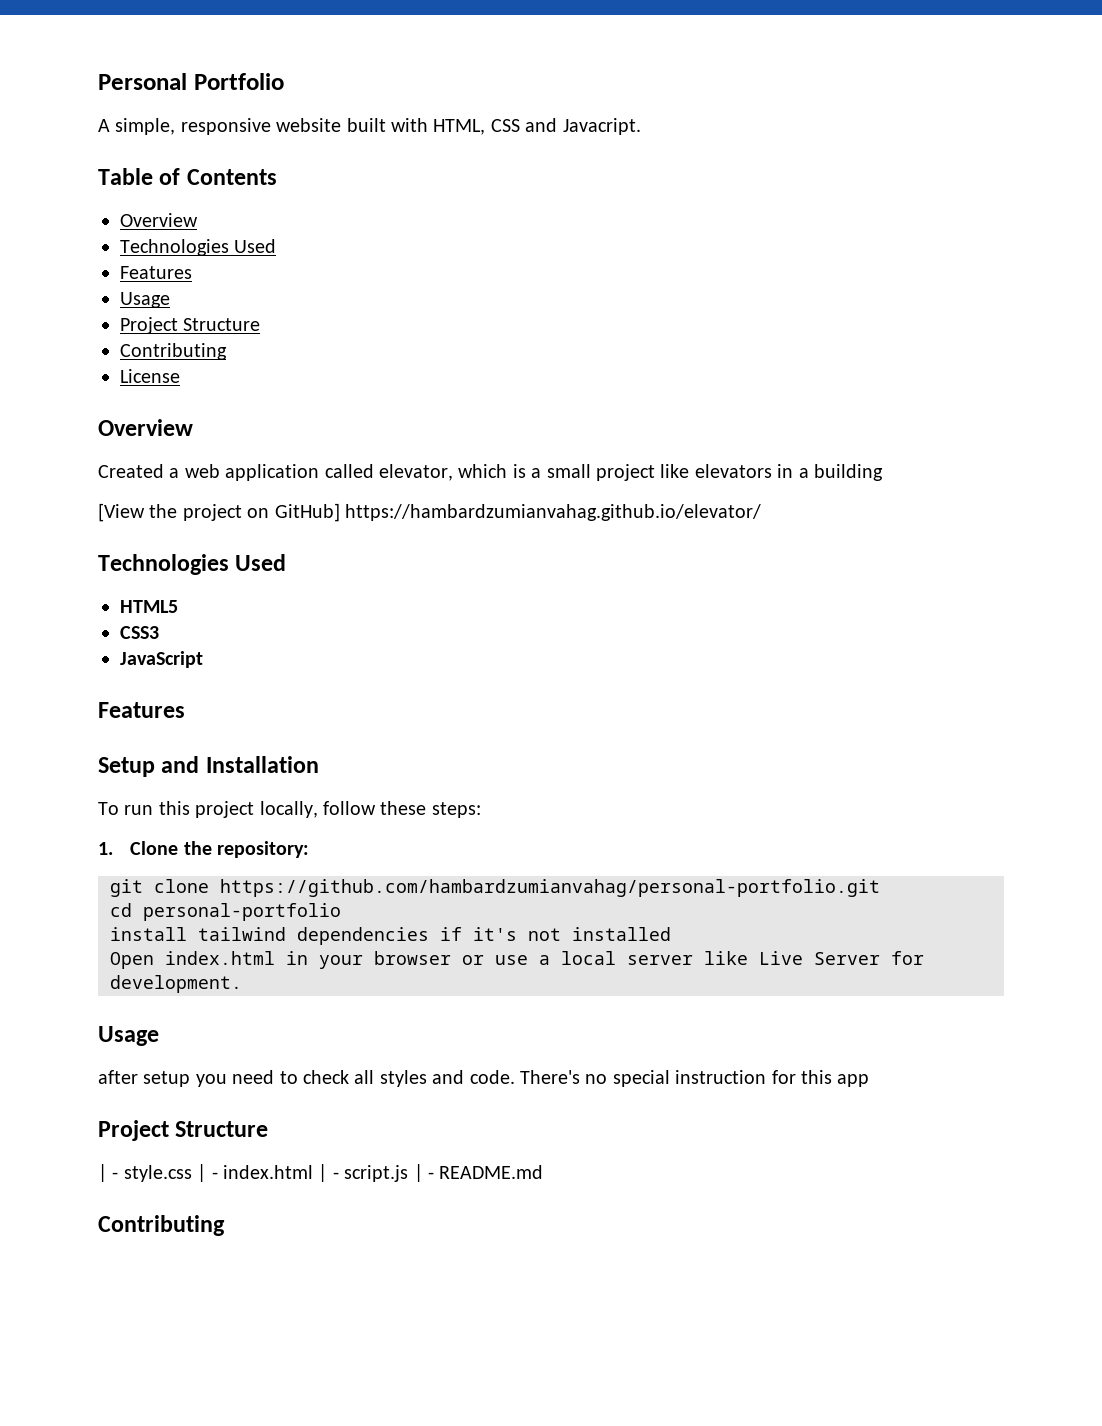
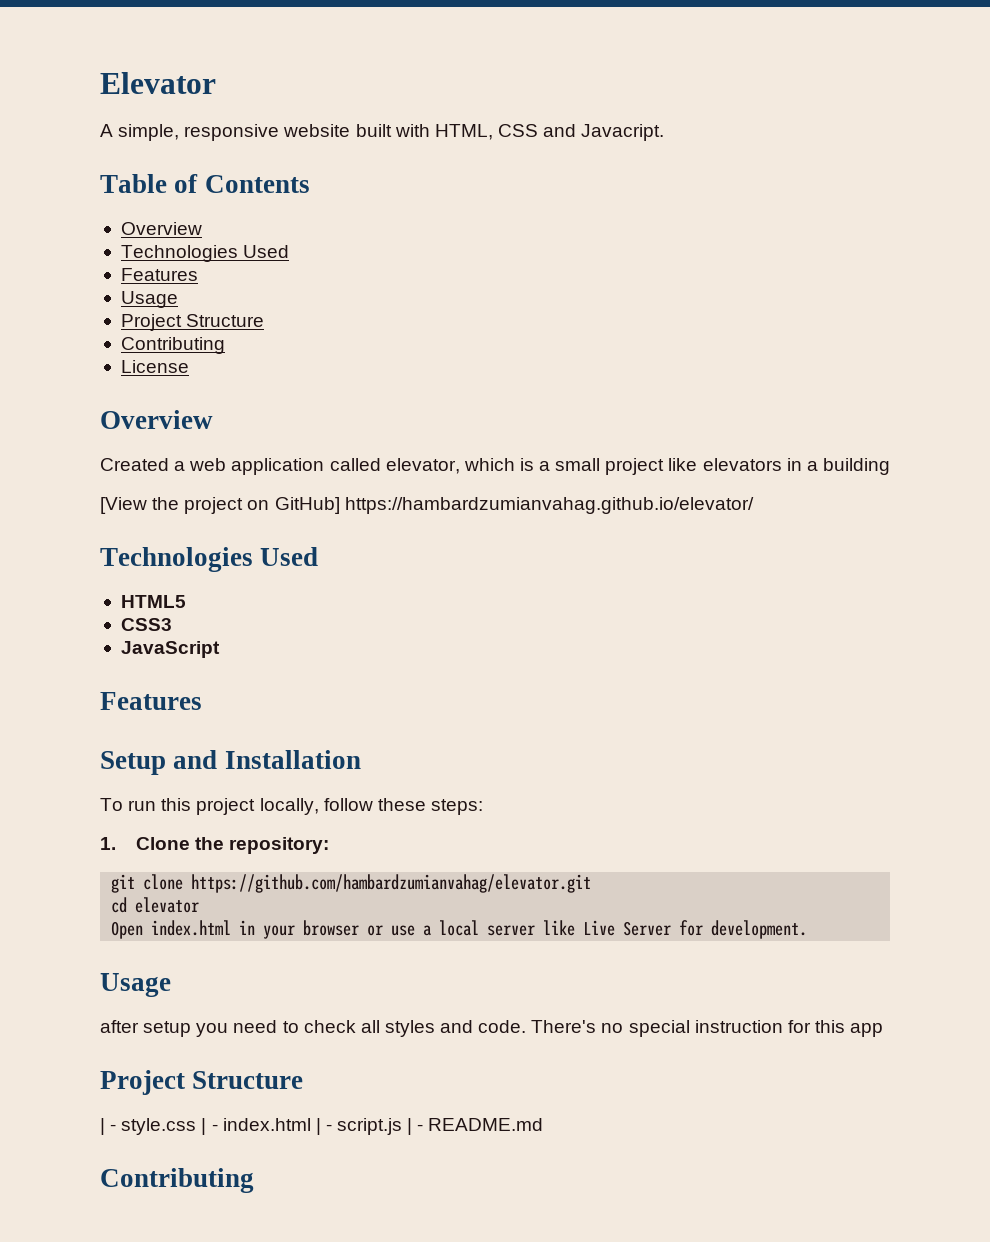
- Personal Portfolio
+ Elevator
- git clone https://github.com/hambardzumianvahag/personal-portfolio.git
+ git clone https://github.com/hambardzumianvahag/elevator.git
- cd personal-portfolio
- install tailwind dependencies if it's not installed
+ cd elevator

